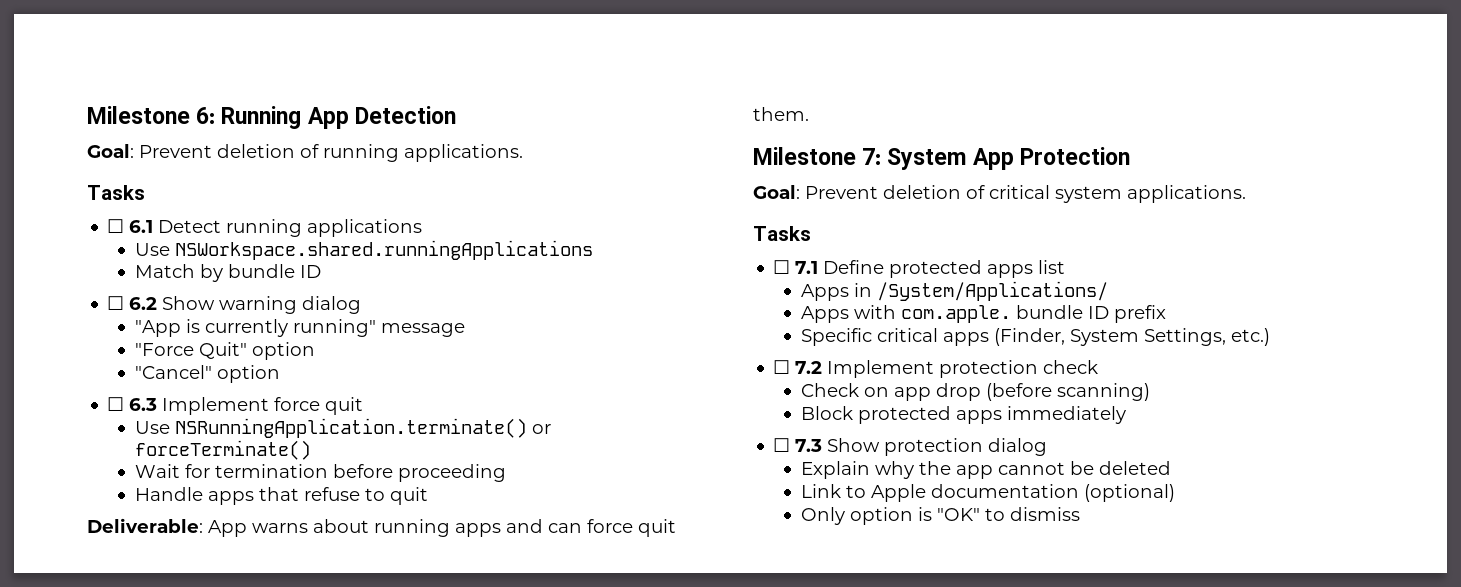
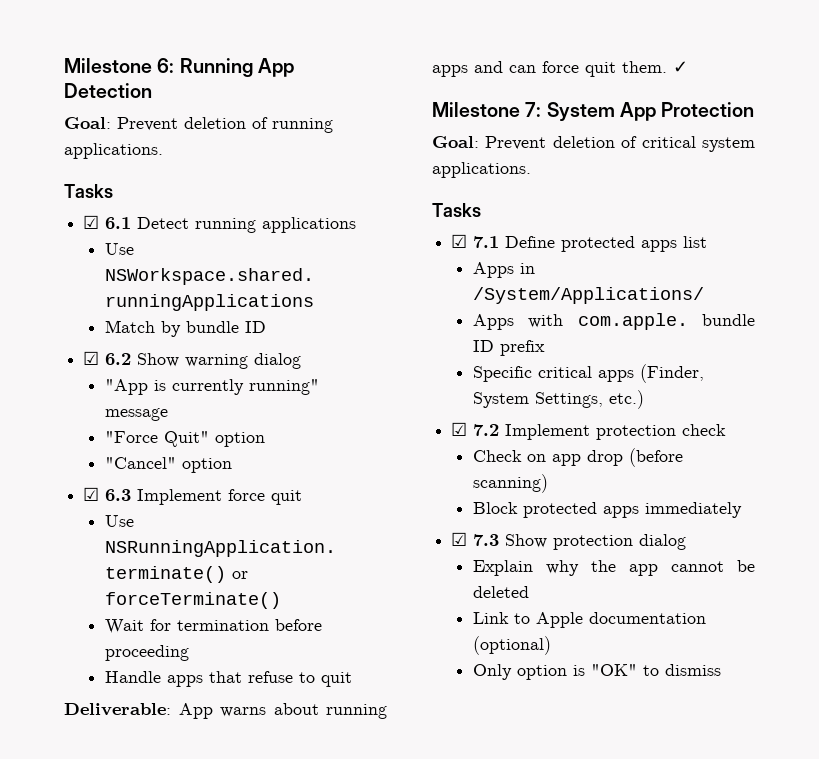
- ☐ 6.1 Detect running applications
+ ☑ 6.1 Detect running applications
- ☐ 6.2 Show warning dialog
+ ☑ 6.2 Show warning dialog
- ☐ 6.3 Implement force quit
+ ☑ 6.3 Implement force quit
+ ✓
- ☐ 7.1 Define protected apps list
+ ☑ 7.1 Define protected apps list
- ☐ 7.2 Implement protection check
+ ☑ 7.2 Implement protection check
- ☐ 7.3 Show protection dialog
+ ☑ 7.3 Show protection dialog

